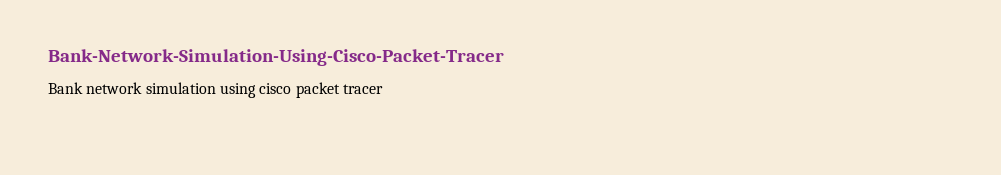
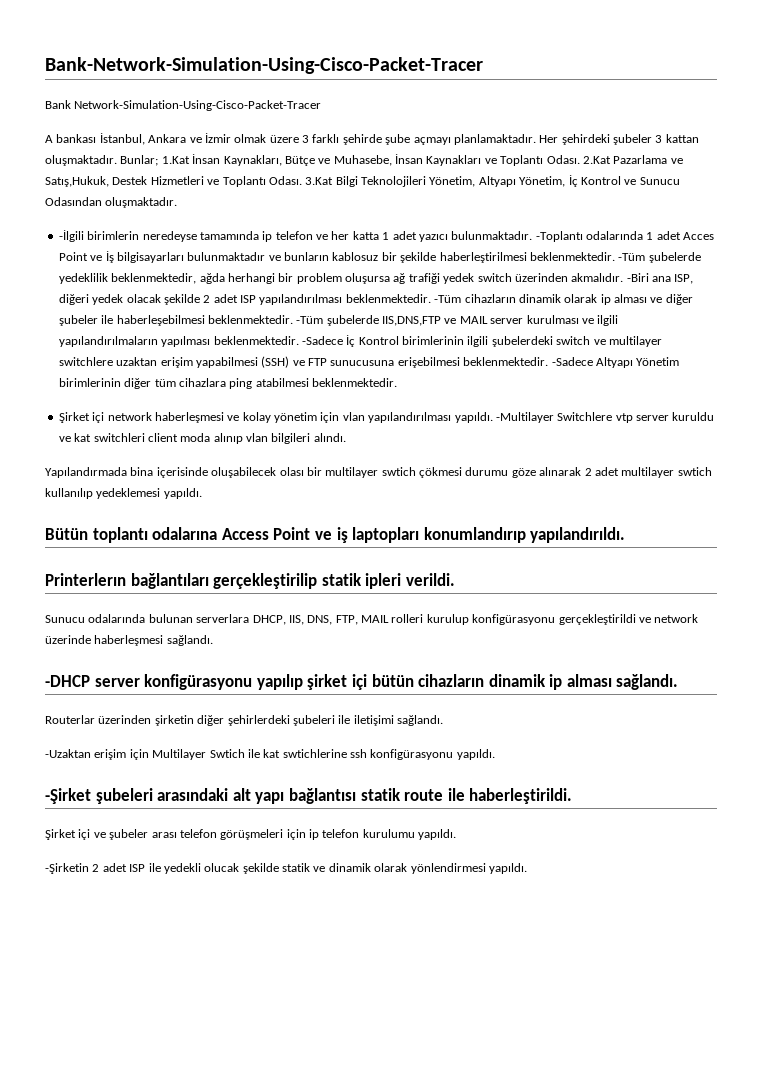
- Bank network simulation using cisco packet tracer
+ Bank Network-Simulation-Using-Cisco-Packet-Tracer
+ A bankası İstanbul, Ankara ve İzmir olmak üzere 3 farklı şehirde şube açmayı planlamaktadır. Her şehirdeki şubeler 3 kattan oluşmaktadır. Bunlar; 1.Kat İnsan Kaynakları, Bütçe ve Muhasebe, İnsan Kaynakları ve Toplantı Odası. 2.Kat Pazarlama ve Satış,Hukuk, Destek Hizmetleri ve Toplantı Odası. 3.Kat Bilgi Teknolojileri Yönetim, Altyapı Yönetim, İç Kontrol ve Sunucu Odasından oluşmaktadır.
+ -İlgili birimlerin neredeyse tamamında ip telefon ve her katta 1 adet yazıcı bulunmaktadır. -Toplantı odalarında 1 adet Acces Point ve İş bilgisayarları bulunmaktadır ve bunların kablosuz bir şekilde haberleştirilmesi beklenmektedir. -Tüm şubelerde yedeklilik beklenmektedir, ağda herhangi bir problem oluşursa ağ trafiği yedek switch üzerinden akmalıdır. -Biri ana ISP, diğeri yedek olacak şekilde 2 adet ISP yapılandırılması beklenmektedir. -Tüm cihazların dinamik olarak ip alması ve diğer şubeler ile haberleşebilmesi beklenmektedir. -Tüm şubelerde IIS,DNS,FTP ve MAIL server kurulması ve ilgili yapılandırılmaların yapılması beklenmektedir. -Sadece İç Kontrol birimlerinin ilgili şubelerdeki switch ve multilayer switchlere uzaktan erişim yapabilmesi (SSH) ve FTP sunucusuna erişebilmesi beklenmektedir. -Sadece Altyapı Yönetim birimlerinin diğer tüm cihazlara ping atabilmesi beklenmektedir.
+ Şirket içi network haberleşmesi ve kolay yönetim için vlan yapılandırılması yapıldı. -Multilayer Switchlere vtp server kuruldu ve kat switchleri client moda alınıp vlan bilgileri alındı.
+ Yapılandırmada bina içerisinde oluşabilecek olası bir multilayer swtich çökmesi durumu göze alınarak 2 adet multilayer swtich kullanılıp yedeklemesi yapıldı.
+ Bütün toplantı odalarına Access Point ve iş laptopları konumlandırıp yapılandırıldı.
+ Printerlerın bağlantıları gerçekleştirilip statik ipleri verildi.
+ Sunucu odalarında bulunan serverlara DHCP, IIS, DNS, FTP, MAIL rolleri kurulup konfigürasyonu gerçekleştirildi ve network üzerinde haberleşmesi sağlandı.
+ -DHCP server konfigürasyonu yapılıp şirket içi bütün cihazların dinamik ip alması sağlandı.
+ Routerlar üzerinden şirketin diğer şehirlerdeki şubeleri ile iletişimi sağlandı.
+ -Uzaktan erişim için Multilayer Swtich ile kat swtichlerine ssh konfigürasyonu yapıldı.
+ -Şirket şubeleri arasındaki alt yapı bağlantısı statik route ile haberleştirildi.
+ Şirket içi ve şubeler arası telefon görüşmeleri için ip telefon kurulumu yapıldı.
+ -Şirketin 2 adet ISP ile yedekli olucak şekilde statik ve dinamik olarak yönlendirmesi yapıldı.

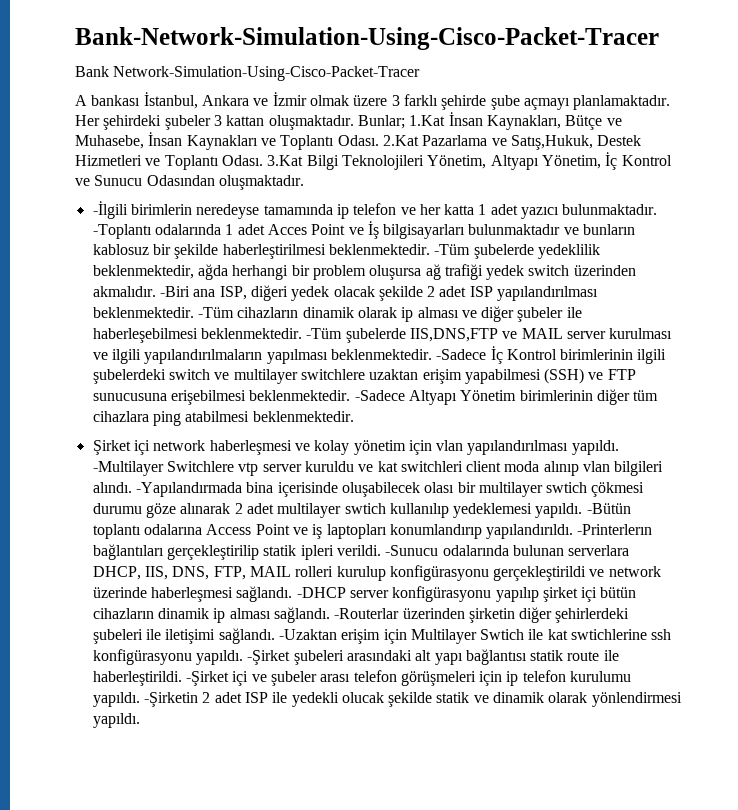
- -Multilayer Switchlere vtp server kuruldu ve kat switchleri client moda alınıp vlan bilgileri alındı.
- Yapılandırmada bina içerisinde oluşabilecek olası bir multilayer swtich çökmesi durumu göze alınarak 2 adet multilayer swtich kullanılıp yedeklemesi yapıldı.
- Bütün toplantı odalarına Access Point ve iş laptopları konumlandırıp yapılandırıldı.
- Printerlerın bağlantıları gerçekleştirilip statik ipleri verildi.
- Sunucu odalarında bulunan serverlara DHCP, IIS, DNS, FTP, MAIL rolleri kurulup konfigürasyonu gerçekleştirildi ve network üzerinde haberleşmesi sağlandı.
- -DHCP server konfigürasyonu yapılıp şirket içi bütün cihazların dinamik ip alması sağlandı.
- Routerlar üzerinden şirketin diğer şehirlerdeki şubeleri ile iletişimi sağlandı.
- -Uzaktan erişim için Multilayer Swtich ile kat swtichlerine ssh konfigürasyonu yapıldı.
- -Şirket şubeleri arasındaki alt yapı bağlantısı statik route ile haberleştirildi.
- Şirket içi ve şubeler arası telefon görüşmeleri için ip telefon kurulumu yapıldı.
- -Şirketin 2 adet ISP ile yedekli olucak şekilde statik ve dinamik olarak yönlendirmesi yapıldı.
+ -Multilayer Switchlere vtp server kuruldu ve kat switchleri client moda alınıp vlan bilgileri alındı. -Yapılandırmada bina içerisinde oluşabilecek olası bir multilayer swtich çökmesi durumu göze alınarak 2 adet multilayer swtich kullanılıp yedeklemesi yapıldı. -Bütün toplantı odalarına Access Point ve iş laptopları konumlandırıp yapılandırıldı. -Printerlerın bağlantıları gerçekleştirilip statik ipleri verildi. -Sunucu odalarında bulunan serverlara DHCP, IIS, DNS, FTP, MAIL rolleri kurulup konfigürasyonu gerçekleştirildi ve network üzerinde haberleşmesi sağlandı. -DHCP server konfigürasyonu yapılıp şirket içi bütün cihazların dinamik ip alması sağlandı. -Routerlar üzerinden şirketin diğer şehirlerdeki şubeleri ile iletişimi sağlandı. -Uzaktan erişim için Multilayer Swtich ile kat swtichlerine ssh konfigürasyonu yapıldı. -Şirket şubeleri arasındaki alt yapı bağlantısı statik route ile haberleştirildi. -Şirket içi ve şubeler arası telefon görüşmeleri için ip telefon kurulumu yapıldı. -Şirketin 2 adet ISP ile yedekli olucak şekilde statik ve dinamik olarak yönlendirmesi yapıldı.

